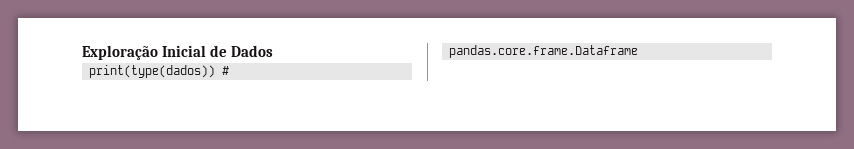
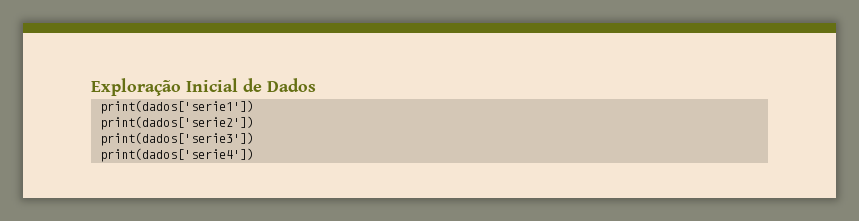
- print(type(dados)) # pandas.core.frame.Dataframe
+ print(dados['serie1'])
+ print(dados['serie2'])
+ print(dados['serie3'])
+ print(dados['serie4'])

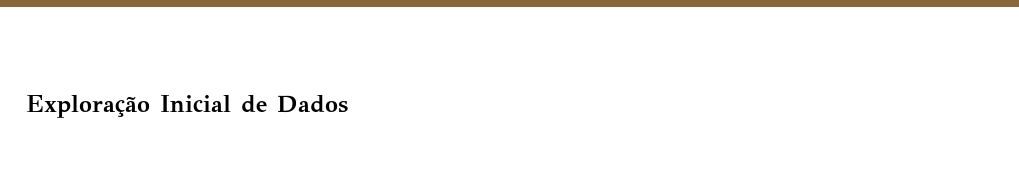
- print(dados['serie1'])
- print(dados['serie2'])
- print(dados['serie3'])
- print(dados['serie4'])

